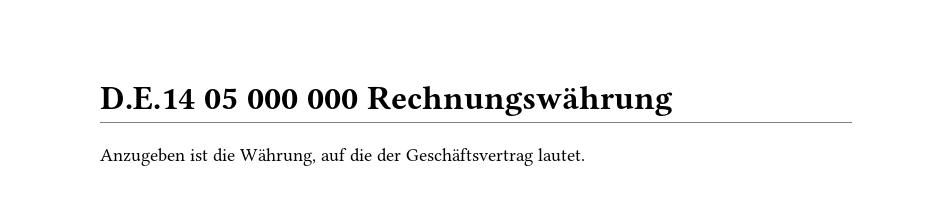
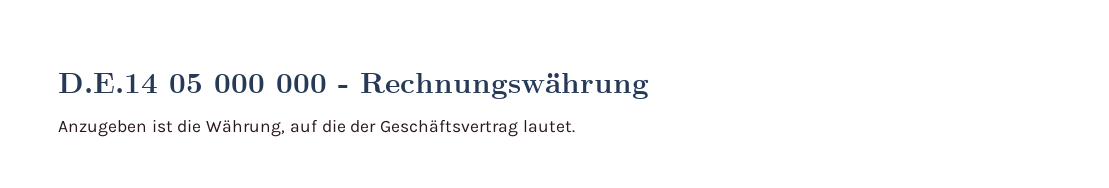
- D.E.14 05 000 000 Rechnungswährung
+ D.E.14 05 000 000 - Rechnungswährung

